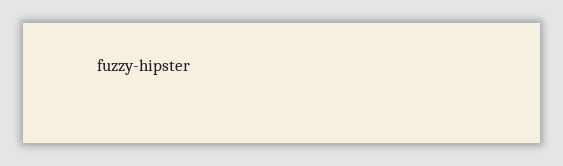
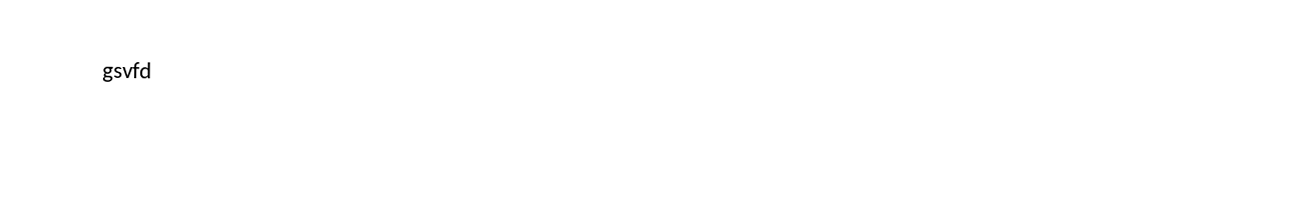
- fuzzy-hipster
+ gsvfd

